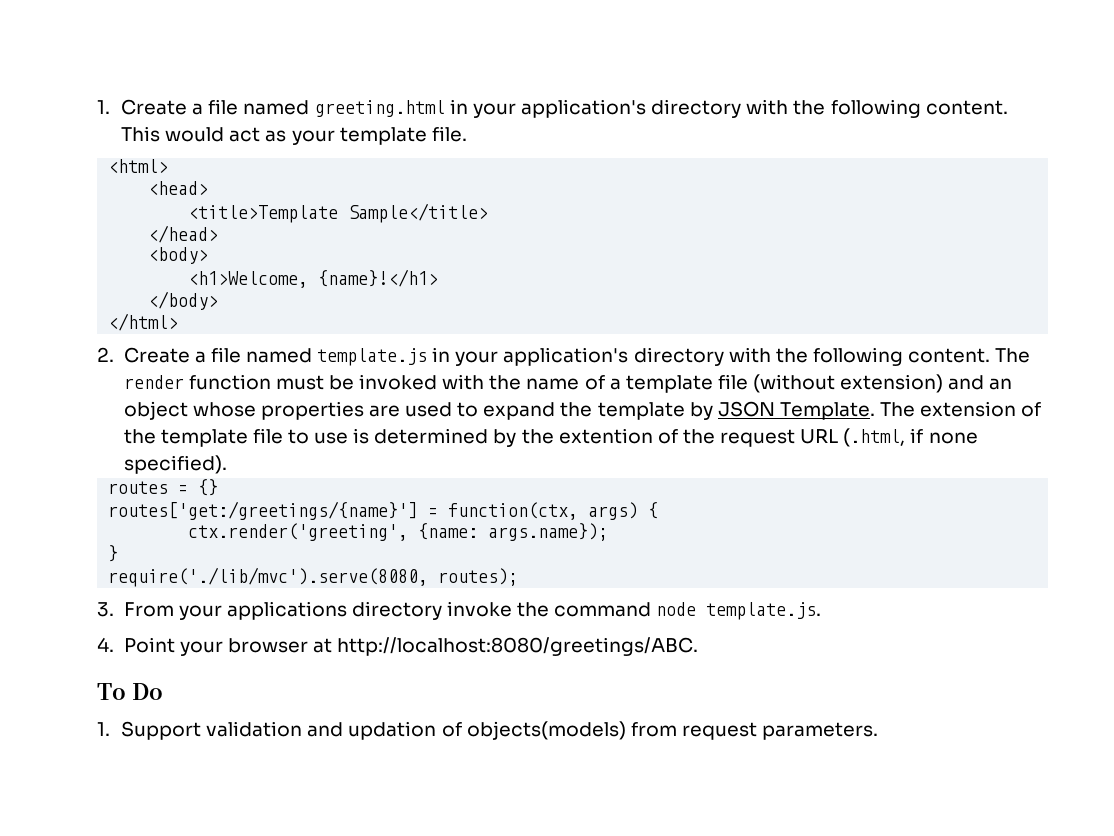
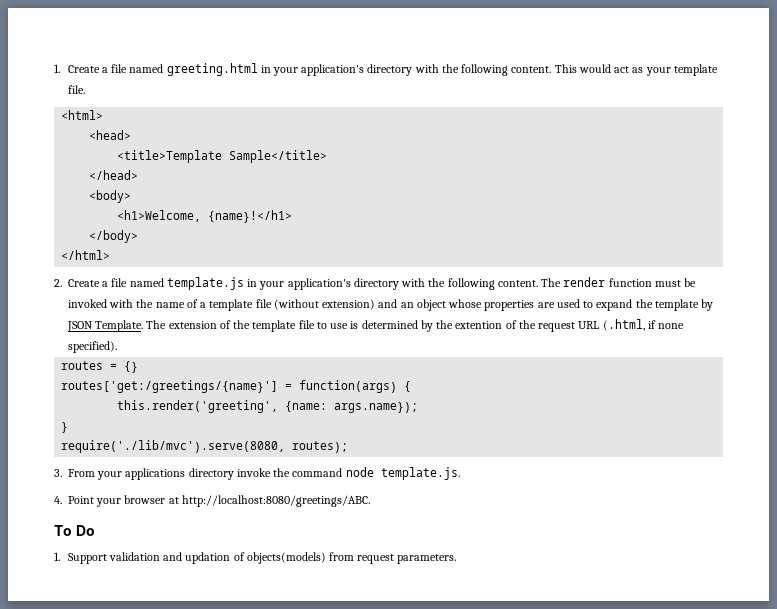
- routes['get:/greetings/{name}'] = function(ctx, args) {
+ routes['get:/greetings/{name}'] = function(args) {
- ctx.render('greeting', {name: args.name});
+ this.render('greeting', {name: args.name});

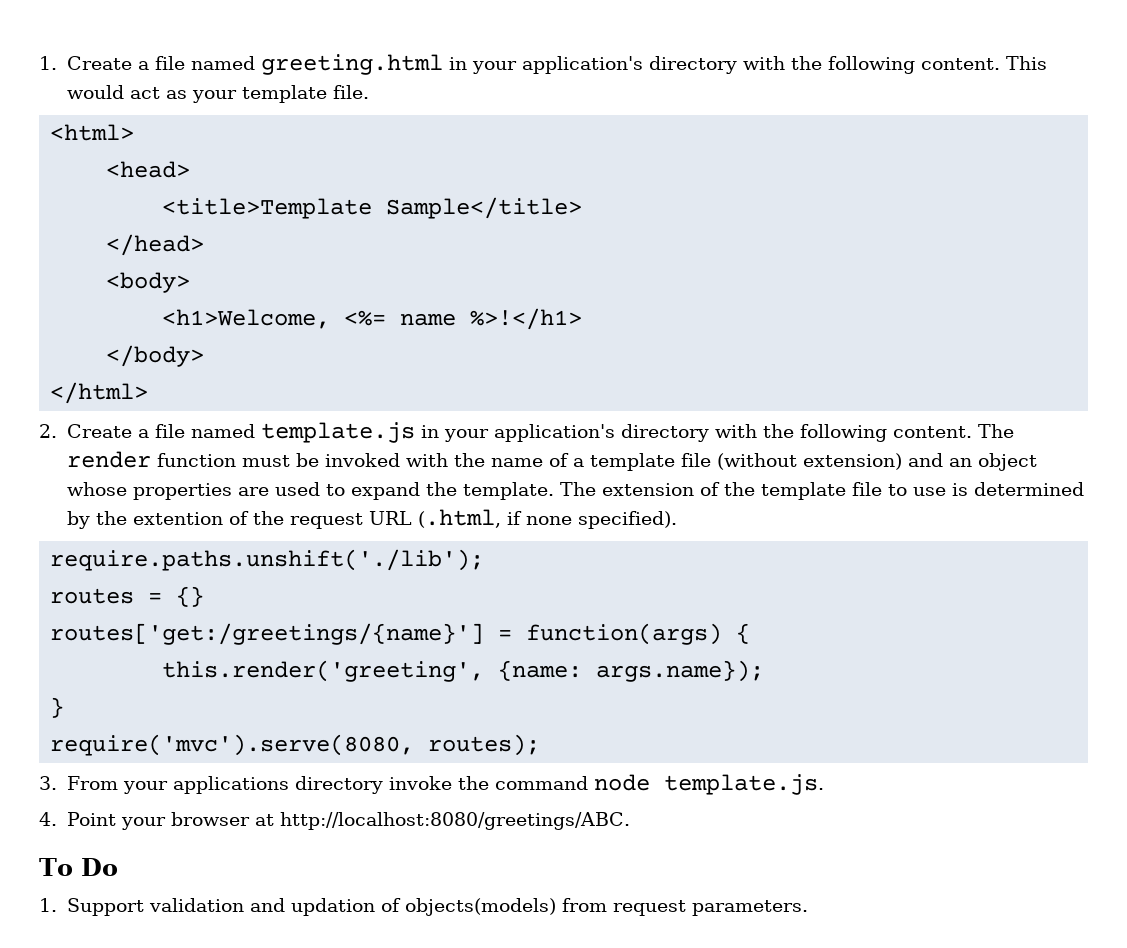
- <h1>Welcome, {name}!</h1>
+ <h1>Welcome, <%= name %>!</h1>
- The render function must be invoked with the name of a template file (without extension) and an object whose properties are used to expand the template by JSON Template.
+ The render function must be invoked with the name of a template file (without extension) and an object whose properties are used to expand the template.
+ require.paths.unshift('./lib');
- require('./lib/mvc').serve(8080, routes);
+ require('mvc').serve(8080, routes);

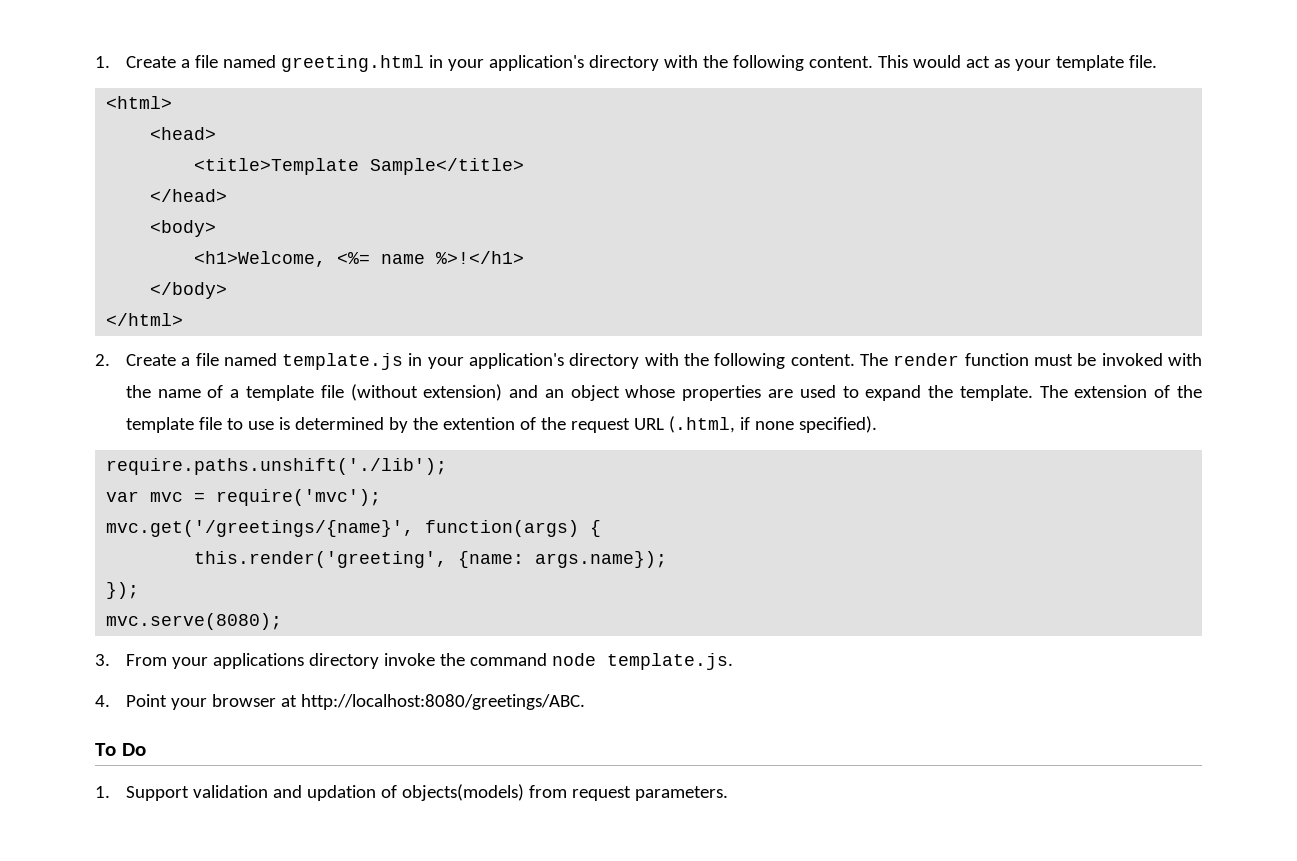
- routes = {}
- routes['get:/greetings/{name}'] = function(args) {
+ var mvc = require('mvc');
+ mvc.get('/greetings/{name}', function(args) {
- }
- require('mvc').serve(8080, routes);
+ });
+ mvc.serve(8080);

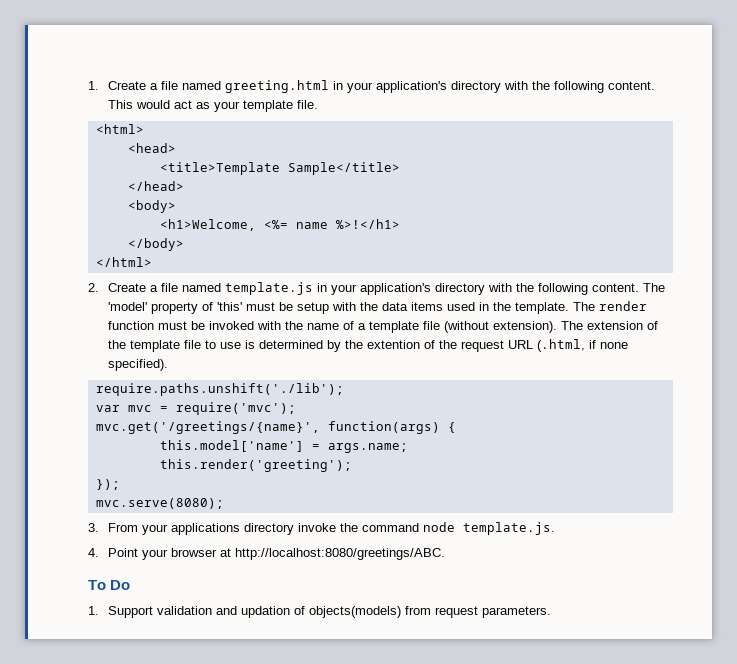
- The render function must be invoked with the name of a template file (without extension) and an object whose properties are used to expand the template.
+ The 'model' property of 'this' must be setup with the data items used in the template. The render function must be invoked with the name of a template file (without extension).
- this.render('greeting', {name: args.name});
+ this.model['name'] = args.name;
+ this.render('greeting');

